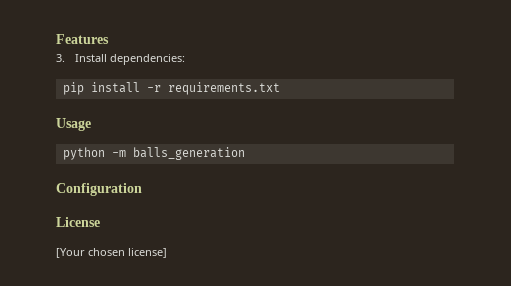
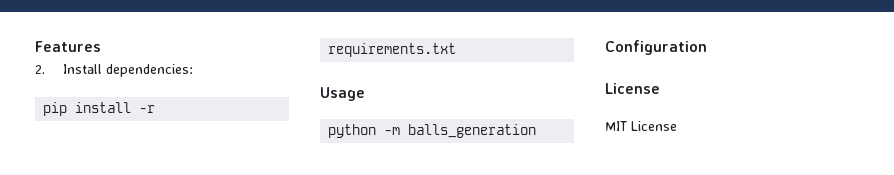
- 3. Install dependencies:
+ 2. Install dependencies:
- [Your chosen license]
+ MIT License

